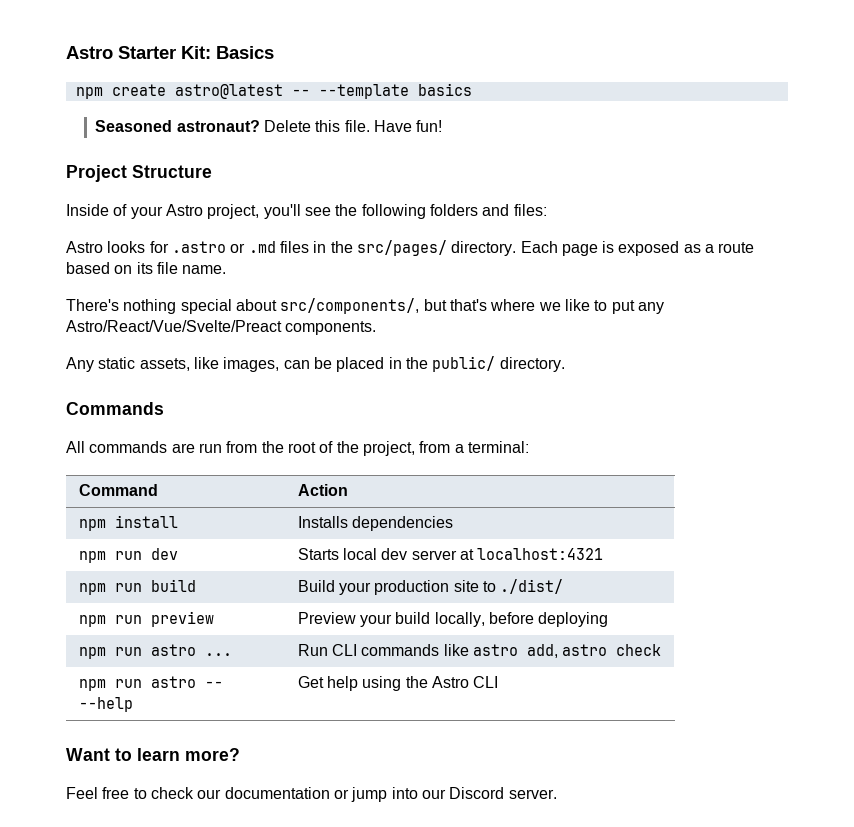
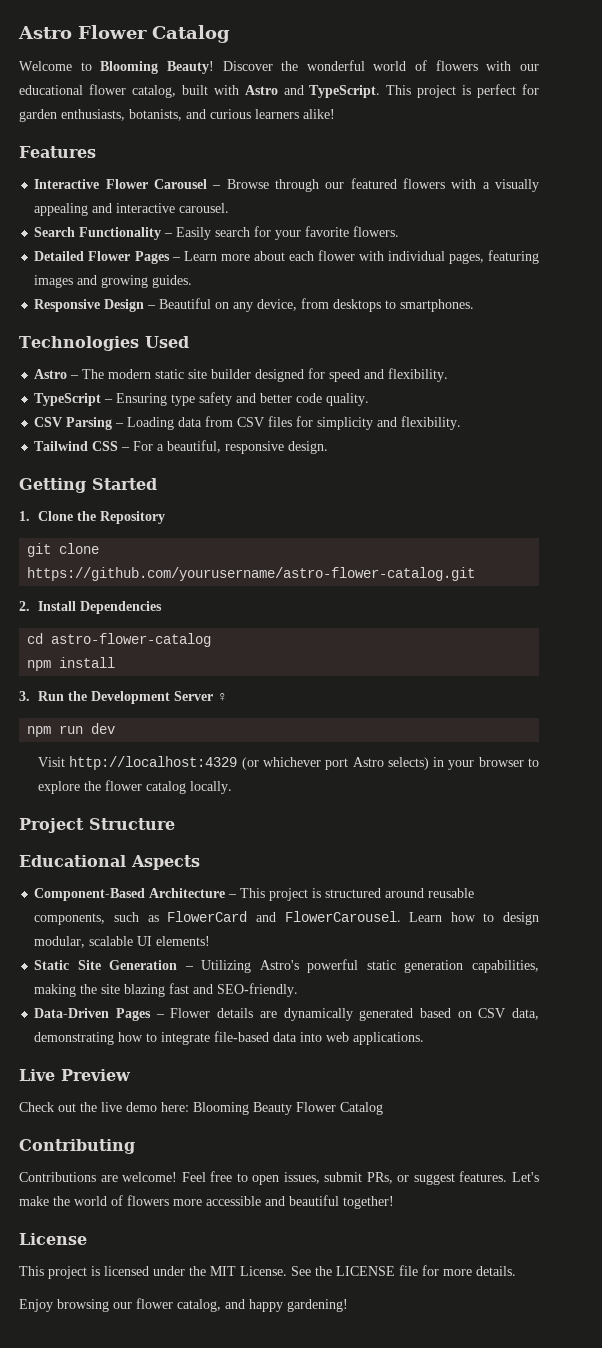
- Astro Starter Kit: Basics
- npm create astro@latest -- --template basics
- Seasoned astronaut? Delete this file. Have fun!
+ Astro Flower Catalog
+ Welcome to Blooming Beauty! Discover the wonderful world of flowers with our educational flower catalog, built with Astro and TypeScript. This project is perfect for garden enthusiasts, botanists, and curious learners alike!
+ Features
+ Interactive Flower Carousel – Browse through our featured flowers with a visually appealing and interactive carousel.
+ Search Functionality – Easily search for your favorite flowers.
+ Detailed Flower Pages – Learn more about each flower with individual pages, featuring images and growing guides.
+ Responsive Design – Beautiful on any device, from desktops to smartphones.
+ Technologies Used
+ Astro – The modern static site builder designed for speed and flexibility.
+ TypeScript – Ensuring type safety and better code quality.
+ CSV Parsing – Loading data from CSV files for simplicity and flexibility.
+ Tailwind CSS – For a beautiful, responsive design.
+ Getting Started
+ 1. Clone the Repository
+ git clone https://github.com/yourusername/astro-flower-catalog.git
+ 2. Install Dependencies
+ cd astro-flower-catalog
+ npm install
+ 3. Run the Development Server ♀
+ npm run dev
+ Visit http://localhost:4329 (or whichever port Astro selects) in your browser to explore the flower catalog locally.
  Project Structure
- Inside of your Astro project, you'll see the following folders and files:
- Astro looks for .astro or .md files in the src/pages/ directory. Each page is exposed as a route based on its file name.
- There's nothing special about src/components/, but that's where we like to put any Astro/React/Vue/Svelte/Preact components.
- Any static assets, like images, can be placed in the public/ directory.
- Commands
- All commands are run from the root of the project, from a terminal:
- Command | Action
- npm install | Installs dependencies
- npm run dev | Starts local dev server at localhost:4321
- npm run build | Build your production site to ./dist/
- npm run preview | Preview your build locally, before deploying
- npm run astro ... | Run CLI commands like astro add, astro check
- npm run astro -- --help | Get help using the Astro CLI
- Want to learn more?
- Feel free to check our documentation or jump into our Discord server.
+ Educational Aspects
+ Component-Based Architecture – This project is structured around reusable components, such as FlowerCard and FlowerCarousel. Learn how to design modular, scalable UI elements!
+ Static Site Generation – Utilizing Astro's powerful static generation capabilities, making the site blazing fast and SEO-friendly.
+ Data-Driven Pages – Flower details are dynamically generated based on CSV data, demonstrating how to integrate file-based data into web applications.
+ Live Preview
+ Check out the live demo here: Blooming Beauty Flower Catalog
+ Contributing
+ Contributions are welcome! Feel free to open issues, submit PRs, or suggest features. Let's make the world of flowers more accessible and beautiful together!
+ License
+ This project is licensed under the MIT License. See the LICENSE file for more details.
+ Enjoy browsing our flower catalog, and happy gardening!

